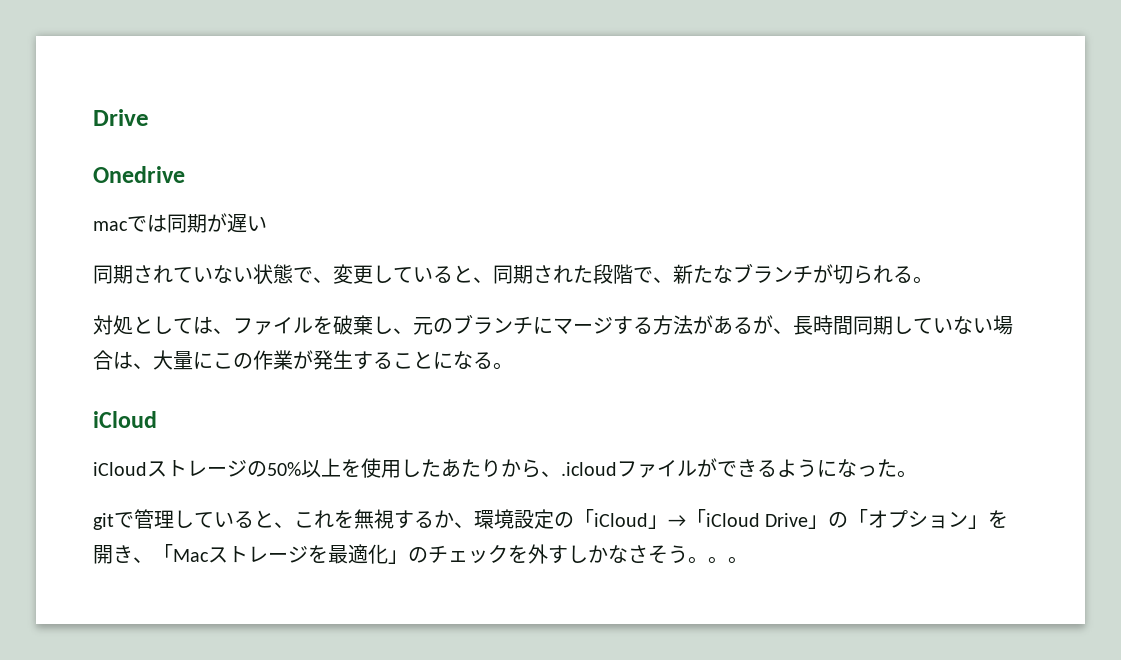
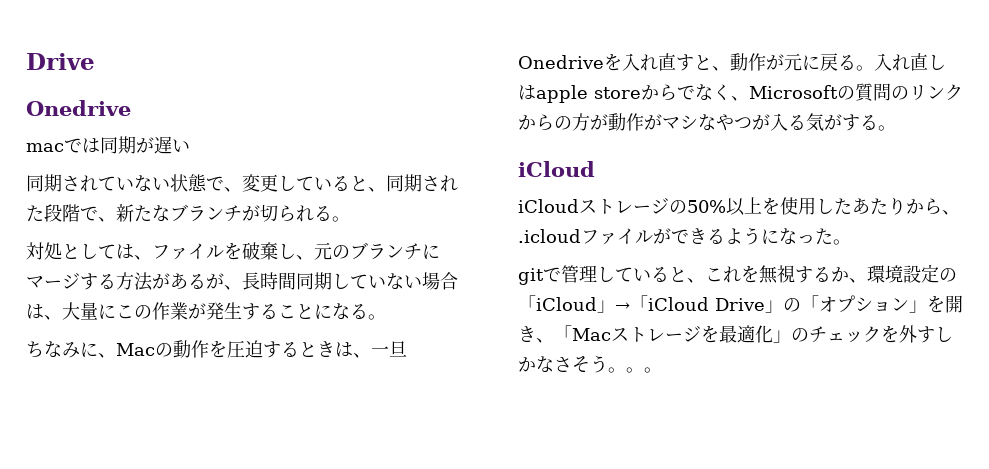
+ ちなみに、Macの動作を圧迫するときは、一旦Onedriveを入れ直すと、動作が元に戻る。入れ直しはapple storeからでなく、Microsoftの質問のリンクからの方が動作がマシなやつが入る気がする。

